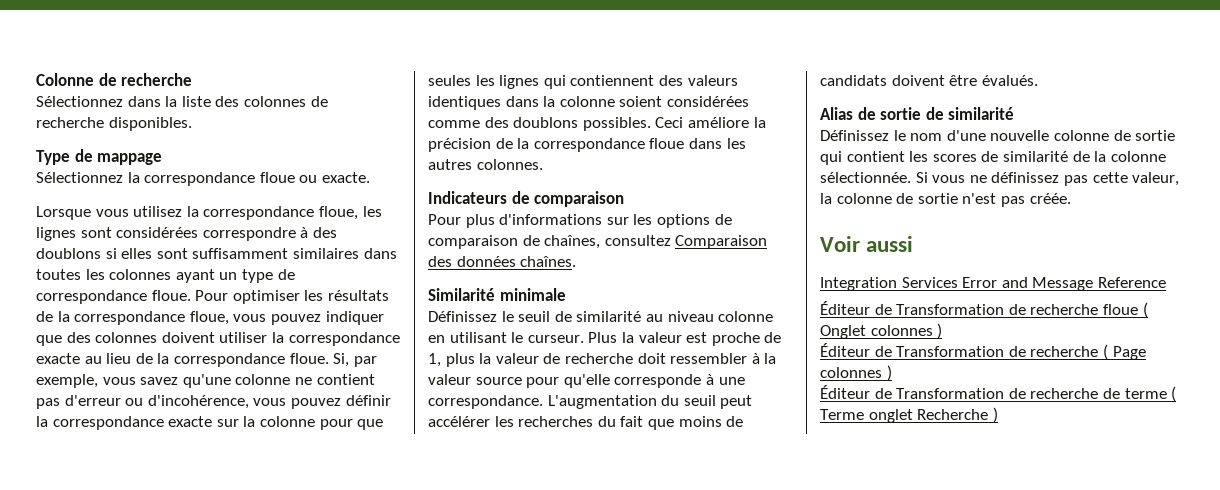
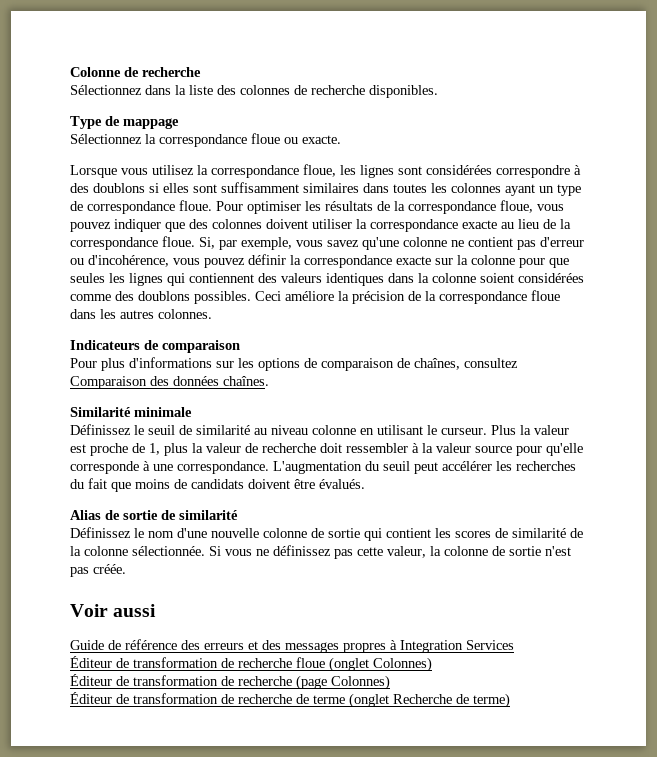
- Integration Services Error and Message Reference
- Éditeur de Transformation de recherche floue ( Onglet colonnes )
- Éditeur de Transformation de recherche ( Page colonnes )
- Éditeur de Transformation de recherche de terme ( Terme onglet Recherche )
+ Guide de référence des erreurs et des messages propres à Integration Services
+ Éditeur de transformation de recherche floue (onglet Colonnes)
+ Éditeur de transformation de recherche (page Colonnes)
+ Éditeur de transformation de recherche de terme (onglet Recherche de terme)

